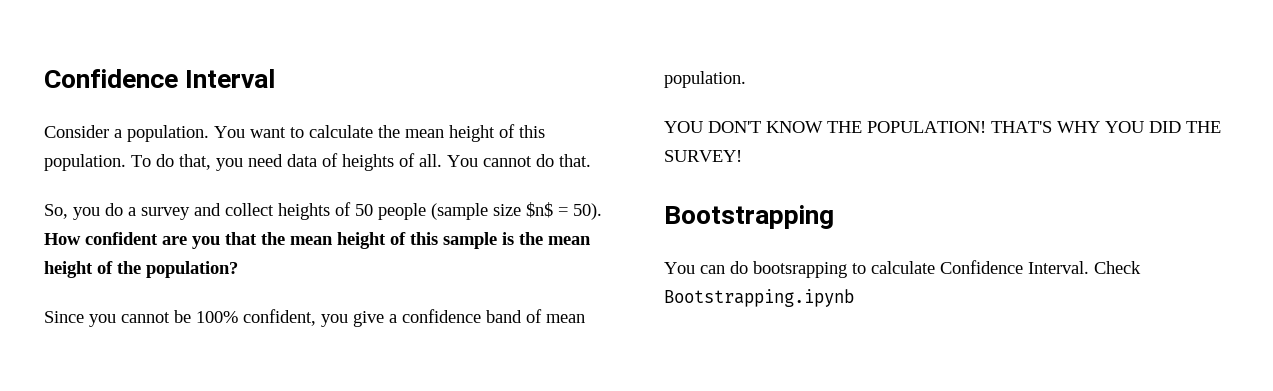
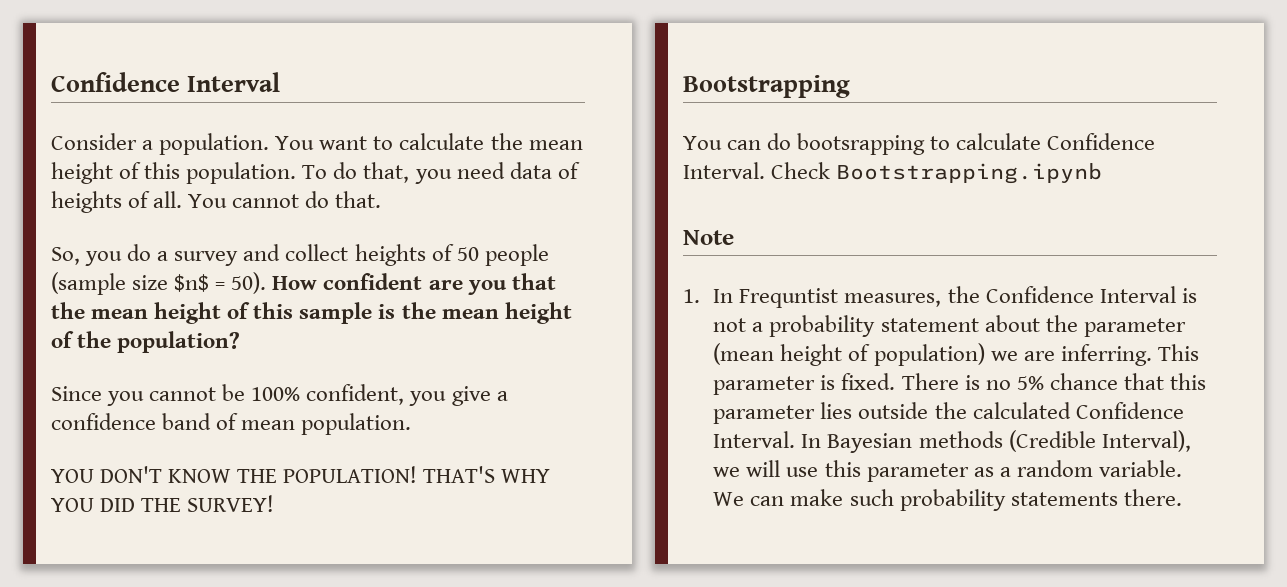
+ Note
+ 1. In Frequntist measures, the Confidence Interval is not a probability statement about the parameter (mean height of population) we are inferring. This parameter is fixed. There is no 5% chance that this parameter lies outside the calculated Confidence Interval. In Bayesian methods (Credible Interval), we will use this parameter as a random variable. We can make such probability statements there.

